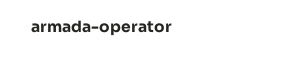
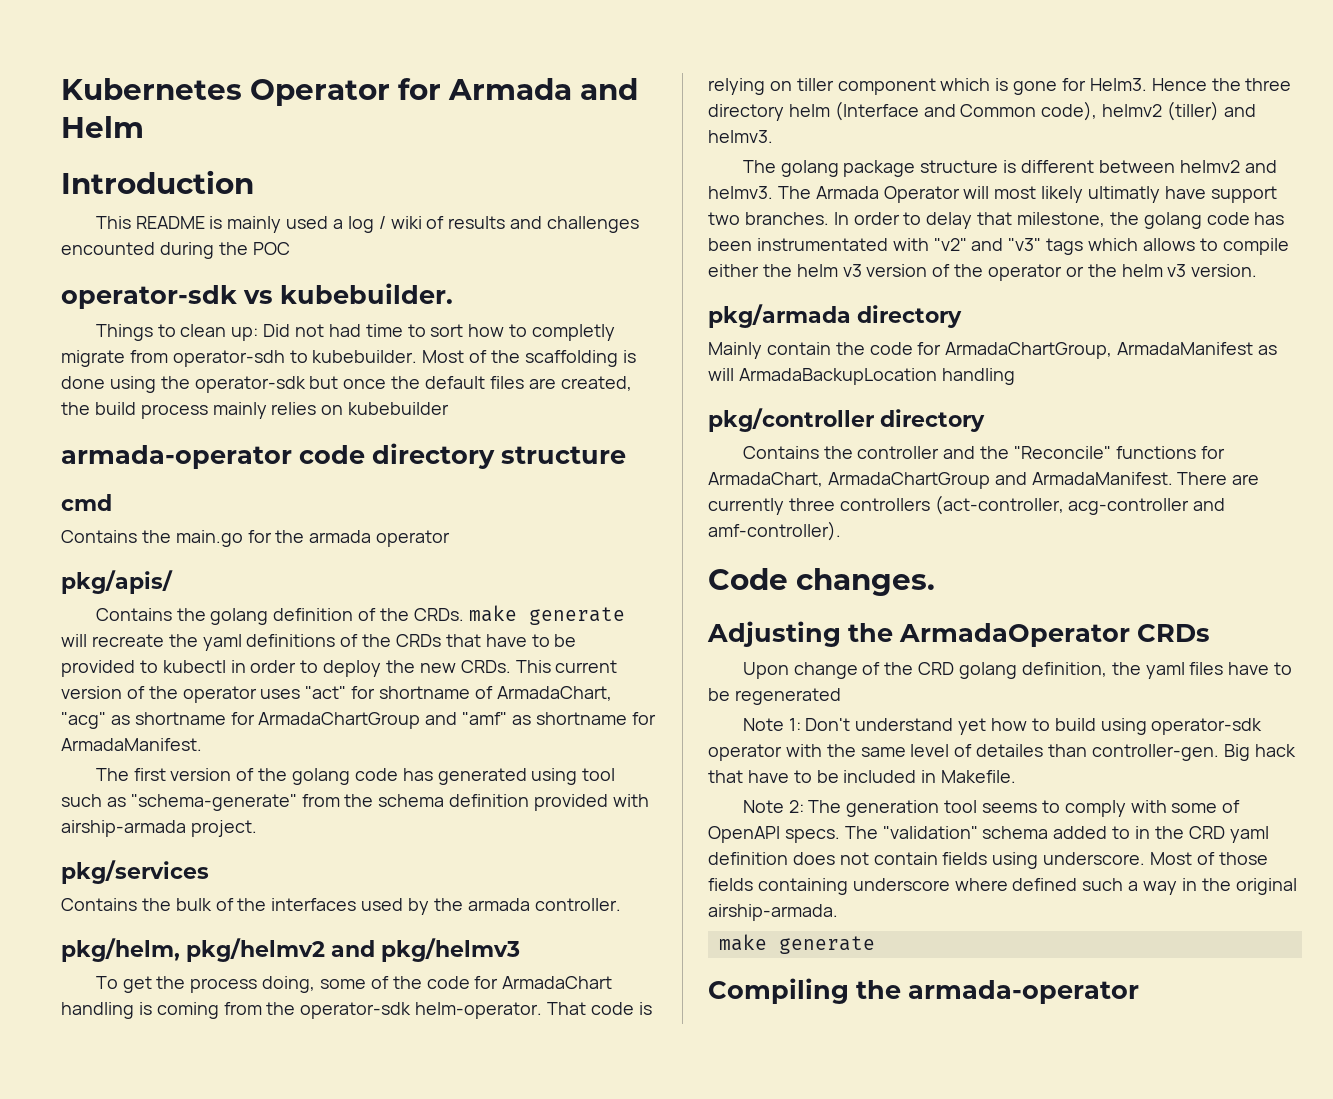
- armada-operator
+ Kubernetes Operator for Armada and Helm
+ Introduction
+ This README is mainly used a log / wiki of results and challenges encounted during the POC
+ operator-sdk vs kubebuilder.
+ Things to clean up: Did not had time to sort how to completly migrate from operator-sdh to kubebuilder. Most of the scaffolding is done using the operator-sdk but once the default files are created, the build process mainly relies on kubebuilder
+ armada-operator code directory structure
+ cmd
+ Contains the main.go for the armada operator
+ pkg/apis/
+ Contains the golang definition of the CRDs. make generate will recreate the yaml definitions of the CRDs that have to be provided to kubectl in order to deploy the new CRDs. This current version of the operator uses "act" for shortname of ArmadaChart, "acg" as shortname for ArmadaChartGroup and "amf" as shortname for ArmadaManifest.
+ The first version of the golang code has generated using tool such as "schema-generate" from the schema definition provided with airship-armada project.
+ pkg/services
+ Contains the bulk of the interfaces used by the armada controller.
+ pkg/helm, pkg/helmv2 and pkg/helmv3
+ To get the process doing, some of the code for ArmadaChart handling is coming from the operator-sdk helm-operator. That code is relying on tiller component which is gone for Helm3. Hence the three directory helm (Interface and Common code), helmv2 (tiller) and helmv3.
+ The golang package structure is different between helmv2 and helmv3. The Armada Operator will most likely ultimatly have support two branches. In order to delay that milestone, the golang code has been instrumentated with "v2" and "v3" tags which allows to compile either the helm v3 version of the operator or the helm v3 version.
+ pkg/armada directory
+ Mainly contain the code for ArmadaChartGroup, ArmadaManifest as will ArmadaBackupLocation handling
+ pkg/controller directory
+ Contains the controller and the "Reconcile" functions for ArmadaChart, ArmadaChartGroup and ArmadaManifest. There are currently three controllers (act-controller, acg-controller and amf-controller).
+ Code changes.
+ Adjusting the ArmadaOperator CRDs
+ Upon change of the CRD golang definition, the yaml files have to be regenerated
+ Note 1: Don't understand yet how to build using operator-sdk operator with the same level of detailes than controller-gen. Big hack that have to be included in Makefile.
+ Note 2: The generation tool seems to comply with some of OpenAPI specs. The "validation" schema added to in the CRD yaml definition does not contain fields using underscore. Most of those fields containing underscore where defined such a way in the original airship-armada.
+ make generate
+ Compiling the armada-operator

